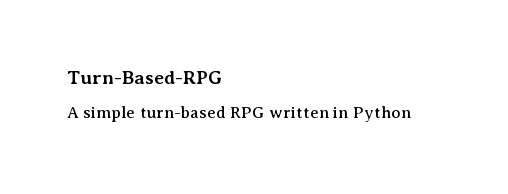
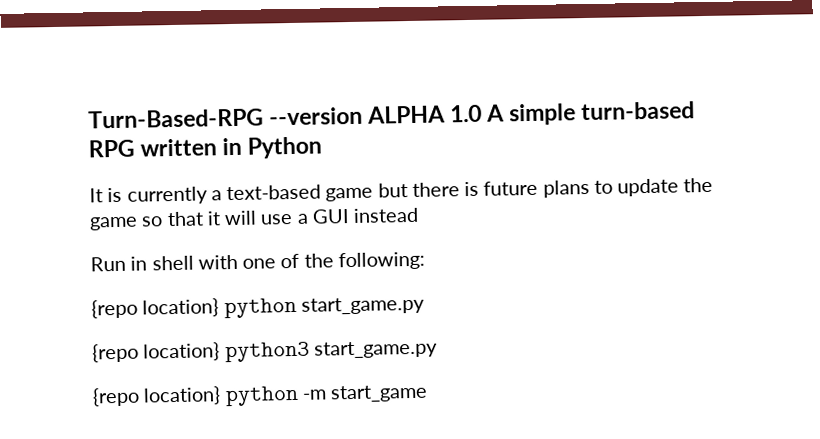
- Turn-Based-RPG
- A simple turn-based RPG written in Python
+ Turn-Based-RPG --version ALPHA 1.0 A simple turn-based RPG written in Python
+ It is currently a text-based game but there is future plans to update the game so that it will use a GUI instead
+ Run in shell with one of the following:
+ {repo location} python start_game.py
+ {repo location} python3 start_game.py
+ {repo location} python -m start_game

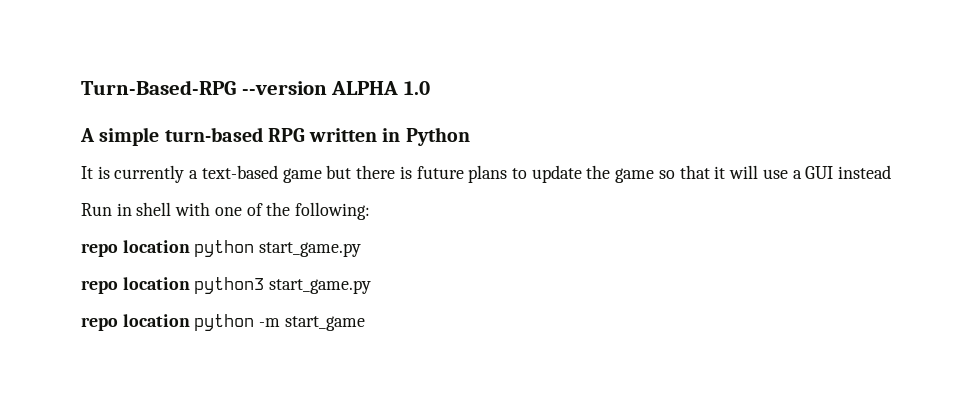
- Turn-Based-RPG --version ALPHA 1.0 A simple turn-based RPG written in Python
+ Turn-Based-RPG --version ALPHA 1.0
+ A simple turn-based RPG written in Python
- {repo location} python start_game.py
+ repo location python start_game.py
- {repo location} python3 start_game.py
+ repo location python3 start_game.py
- {repo location} python -m start_game
+ repo location python -m start_game

